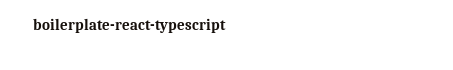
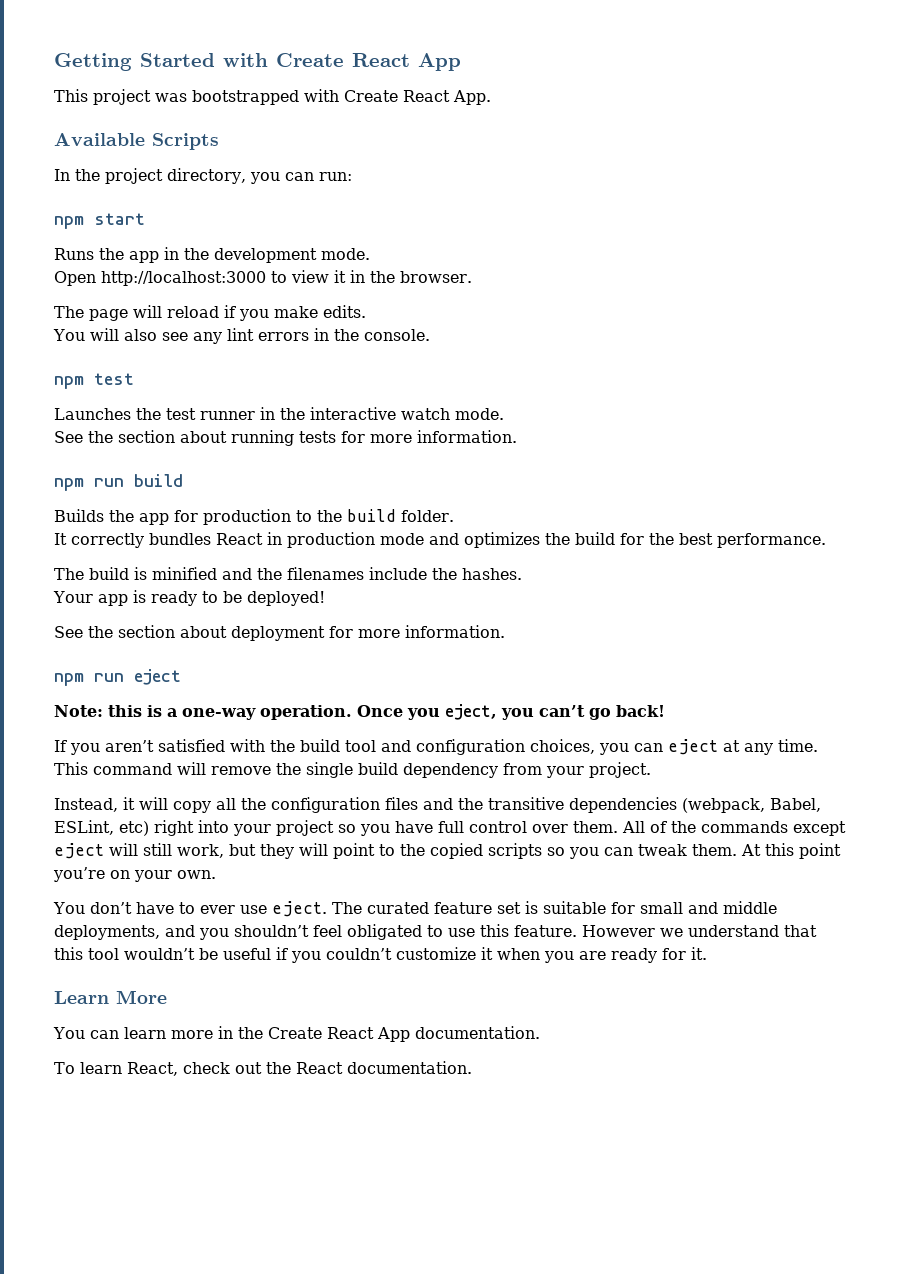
- boilerplate-react-typescript
+ Getting Started with Create React App
+ This project was bootstrapped with Create React App.
+ Available Scripts
+ In the project directory, you can run:
+ npm start
+ Runs the app in the development mode.
+ Open http://localhost:3000 to view it in the browser.
+ The page will reload if you make edits.
+ You will also see any lint errors in the console.
+ npm test
+ Launches the test runner in the interactive watch mode.
+ See the section about running tests for more information.
+ npm run build
+ Builds the app for production to the build folder.
+ It correctly bundles React in production mode and optimizes the build for the best performance.
+ The build is minified and the filenames include the hashes.
+ Your app is ready to be deployed!
+ See the section about deployment for more information.
+ npm run eject
+ Note: this is a one-way operation. Once you eject, you can’t go back!
+ If you aren’t satisfied with the build tool and configuration choices, you can eject at any time. This command will remove the single build dependency from your project.
+ Instead, it will copy all the configuration files and the transitive dependencies (webpack, Babel, ESLint, etc) right into your project so you have full control over them. All of the commands except eject will still work, but they will point to the copied scripts so you can tweak them. At this point you’re on your own.
+ You don’t have to ever use eject. The curated feature set is suitable for small and middle deployments, and you shouldn’t feel obligated to use this feature. However we understand that this tool wouldn’t be useful if you couldn’t customize it when you are ready for it.
+ Learn More
+ You can learn more in the Create React App documentation.
+ To learn React, check out the React documentation.

